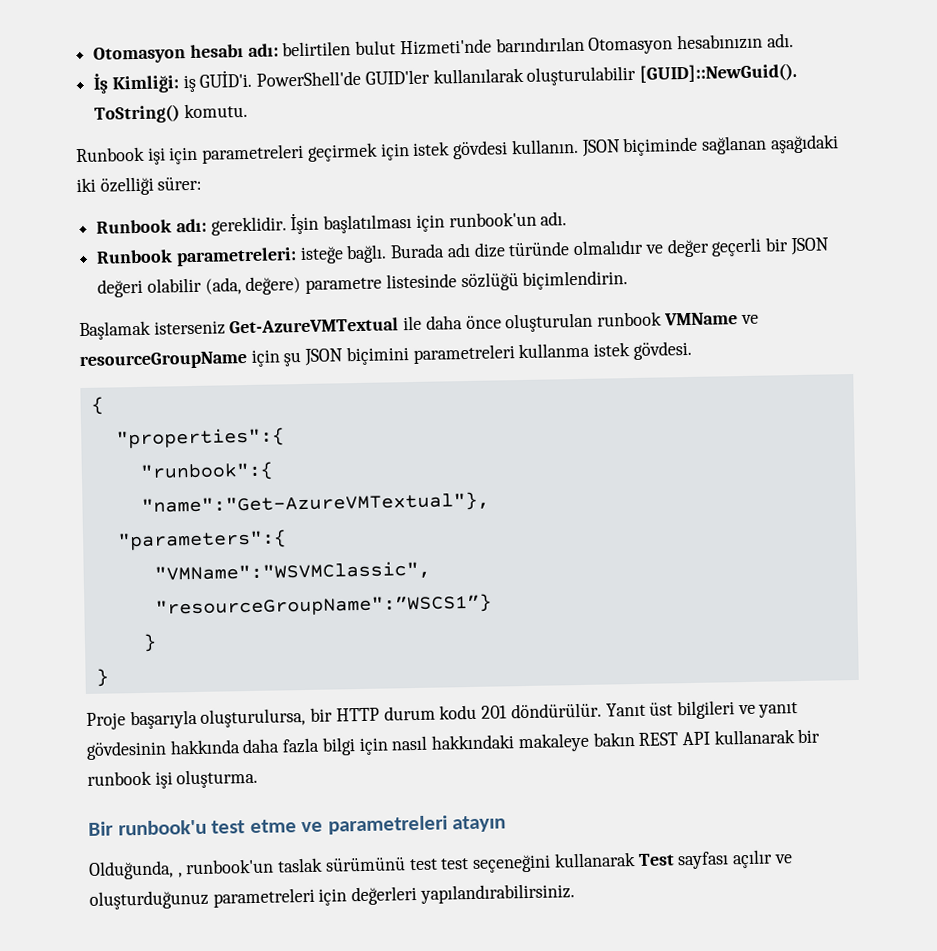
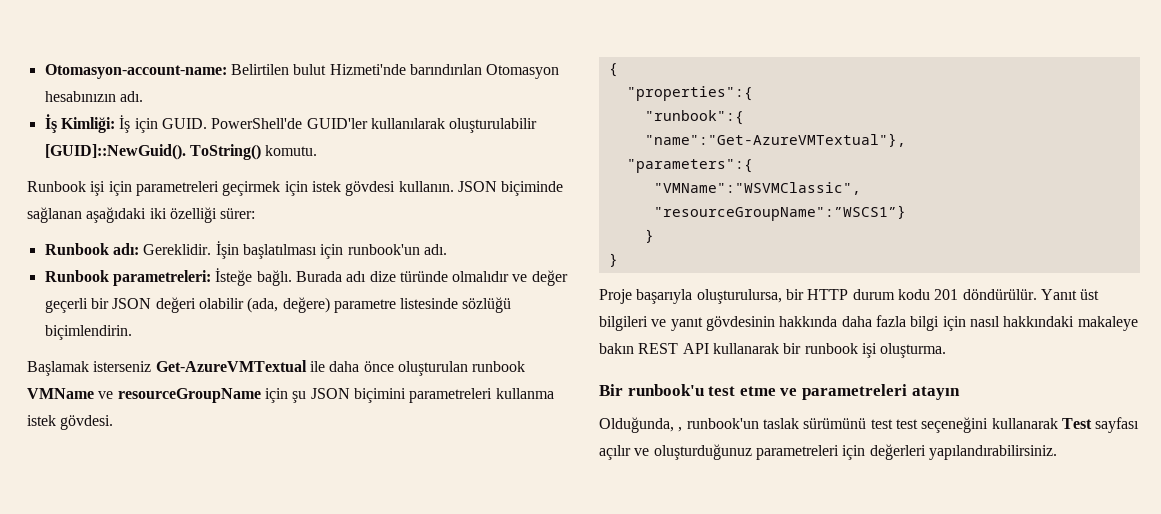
- Otomasyon hesabı adı: belirtilen bulut Hizmeti'nde barındırılan Otomasyon hesabınızın adı.
+ Otomasyon-account-name: Belirtilen bulut Hizmeti'nde barındırılan Otomasyon hesabınızın adı.
- İş Kimliği: iş GUİD'i.
+ İş Kimliği: İş için GUID.
- Runbook adı: gereklidir.
+ Runbook adı: Gereklidir.
- Runbook parametreleri: isteğe bağlı.
+ Runbook parametreleri: İsteğe bağlı.

